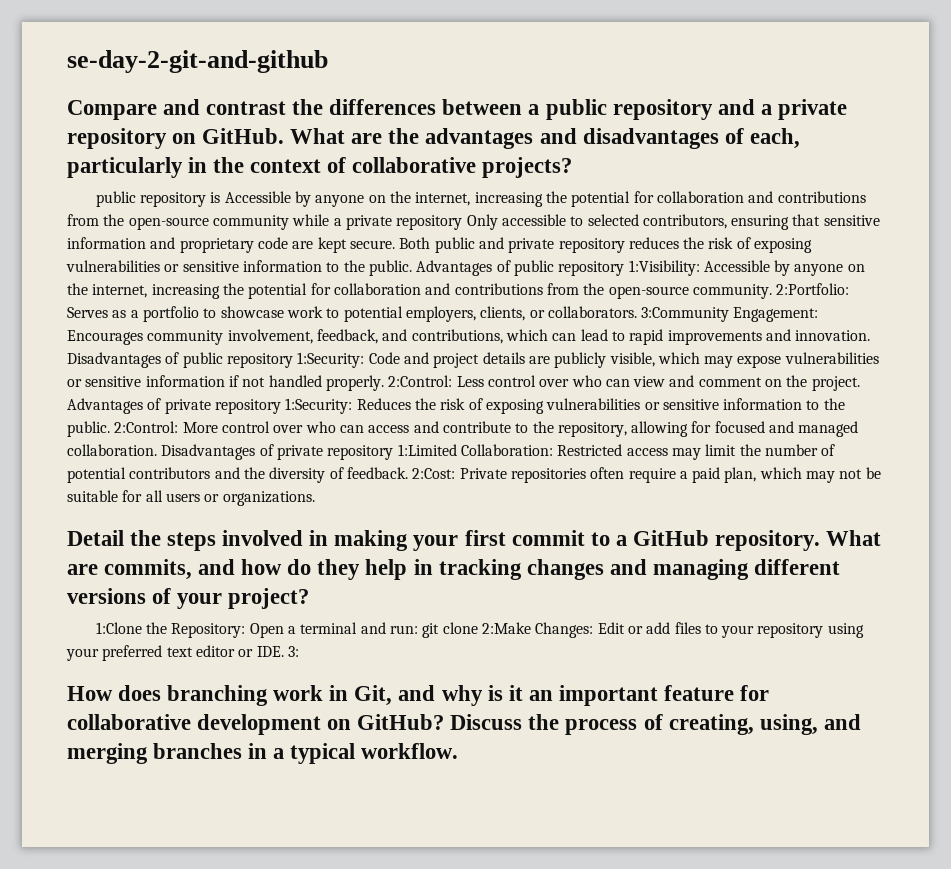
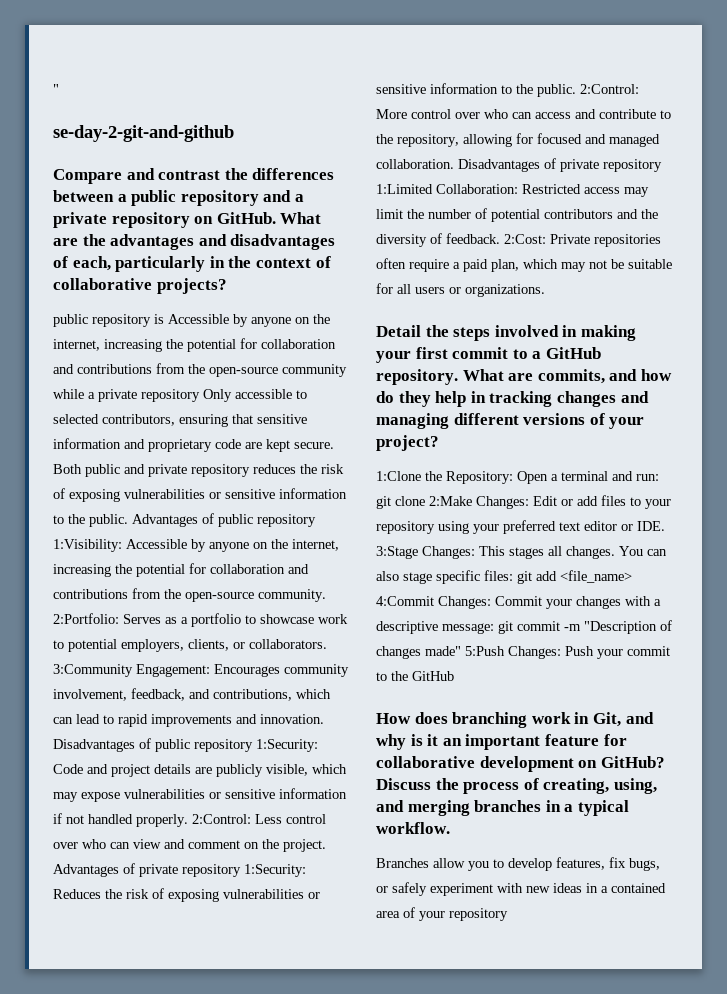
+ "
- 1:Clone the Repository: Open a terminal and run: git clone 2:Make Changes: Edit or add files to your repository using your preferred text editor or IDE. 3:
+ 1:Clone the Repository: Open a terminal and run: git clone 2:Make Changes: Edit or add files to your repository using your preferred text editor or IDE. 3:Stage Changes: This stages all changes. You can also stage specific files: git add <file_name> 4:Commit Changes: Commit your changes with a descriptive message: git commit -m "Description of changes made" 5:Push Changes: Push your commit to the GitHub
+ Branches allow you to develop features, fix bugs, or safely experiment with new ideas in a contained area of your repository

